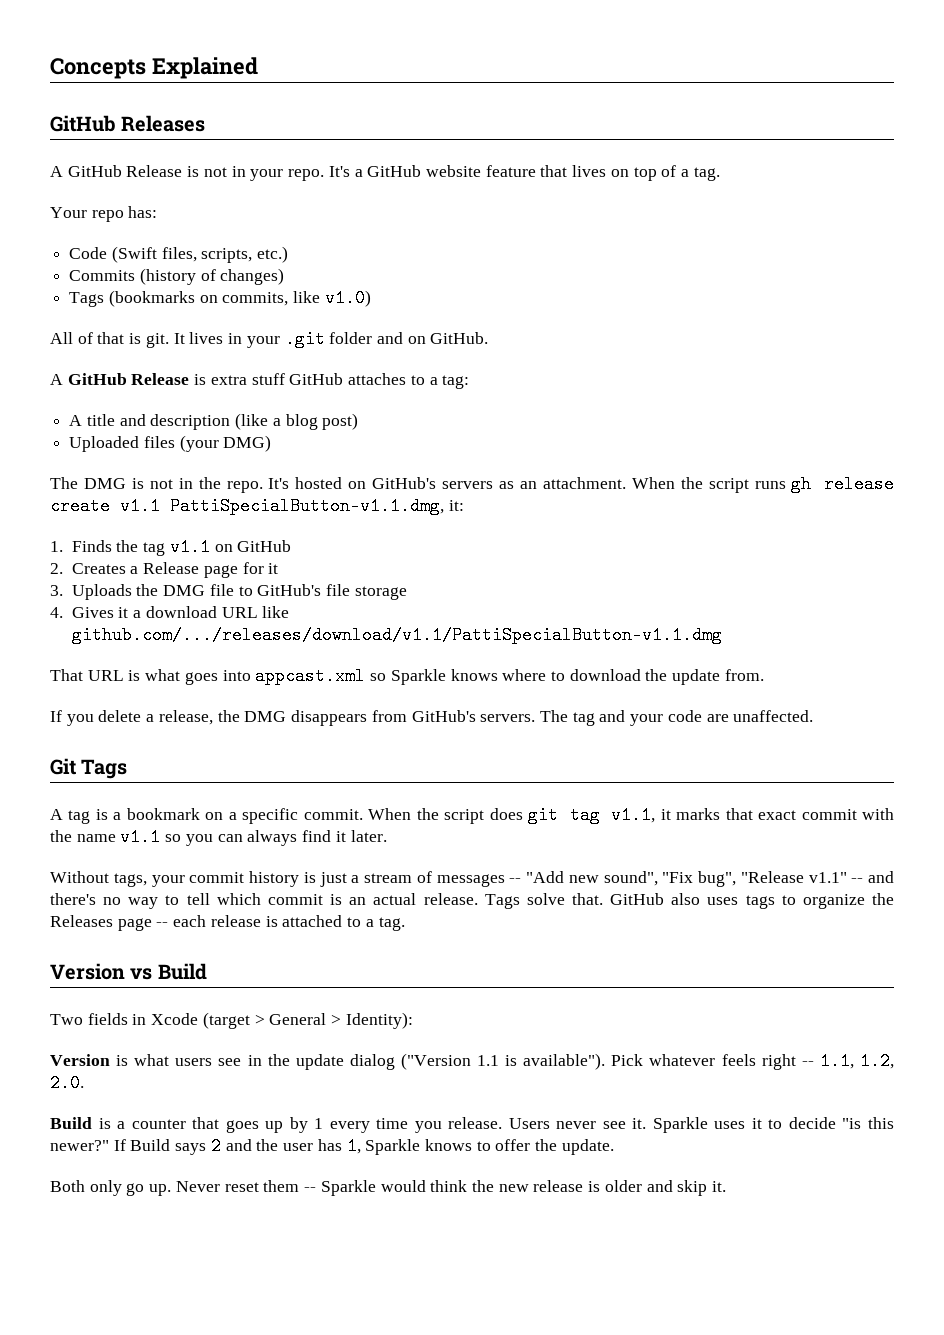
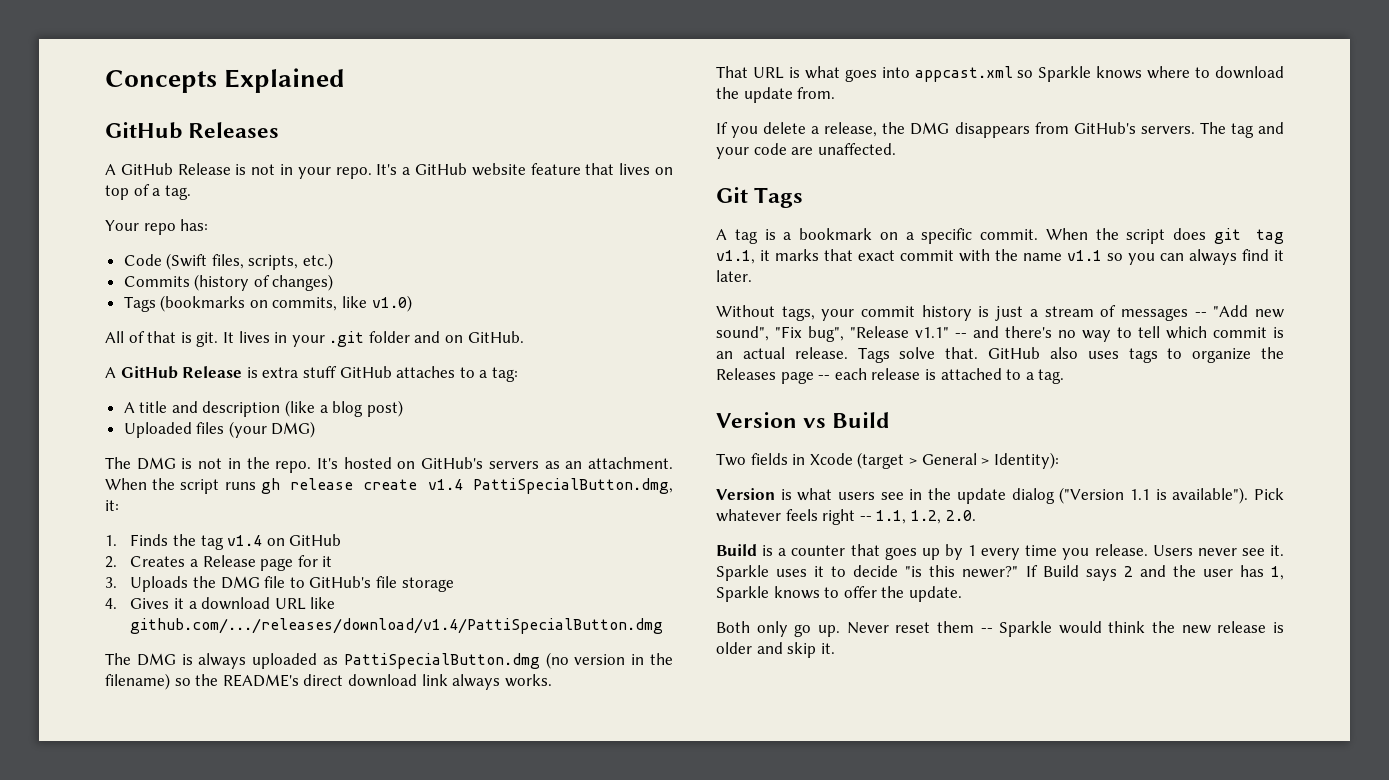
- When the script runs gh release create v1.1 PattiSpecialButton-v1.1.dmg, it:
+ When the script runs gh release create v1.4 PattiSpecialButton.dmg, it:
- 1. Finds the tag v1.1 on GitHub
+ 1. Finds the tag v1.4 on GitHub
- 4. Gives it a download URL like github.com/.../releases/download/v1.1/PattiSpecialButton-v1.1.dmg
+ 4. Gives it a download URL like github.com/.../releases/download/v1.4/PattiSpecialButton.dmg
+ The DMG is always uploaded as PattiSpecialButton.dmg (no version in the filename) so the README's direct download link always works.

